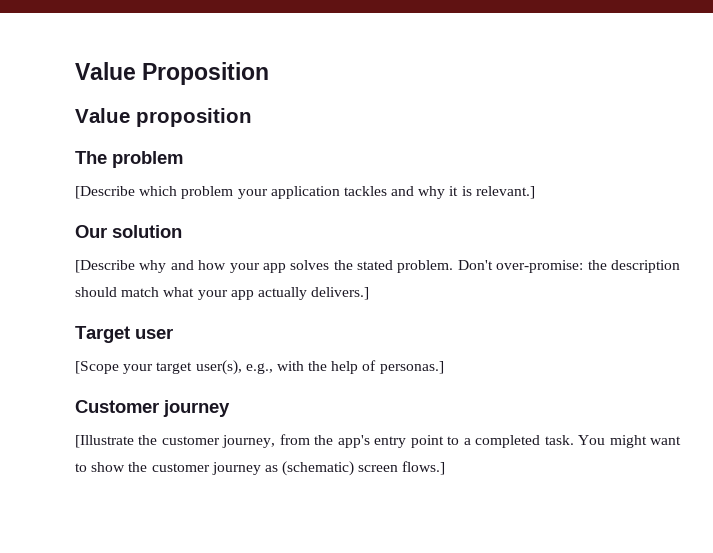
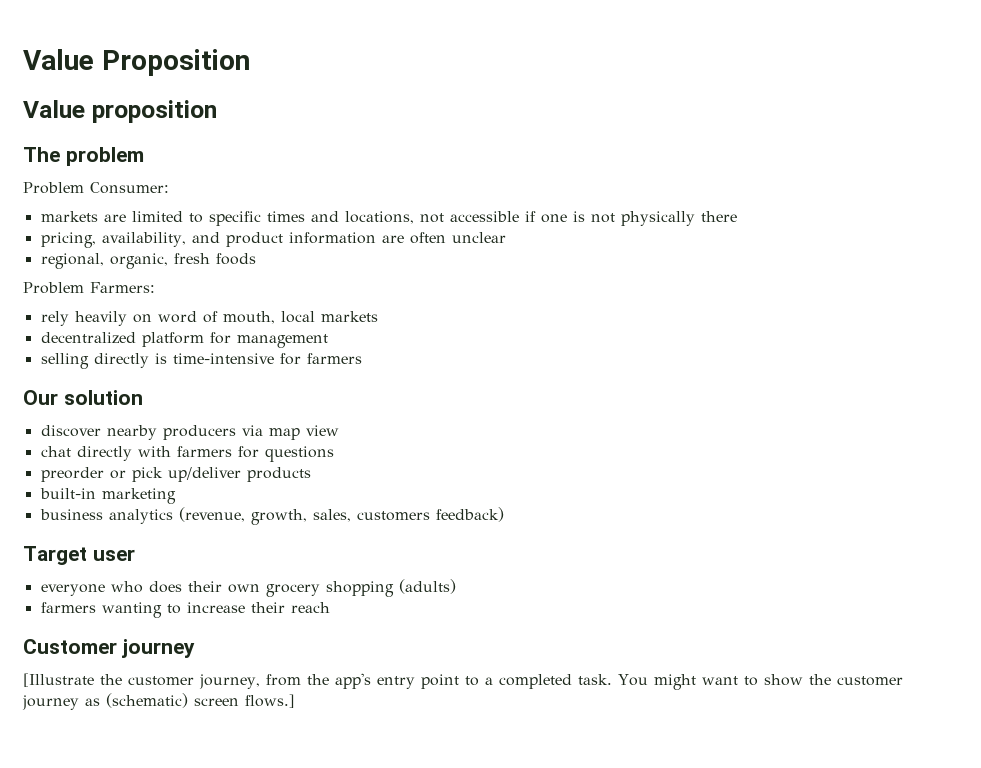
- [Describe which problem your application tackles and why it is relevant.]
+ Problem Consumer:
+ markets are limited to specific times and locations, not accessible if one is not physically there
+ pricing, availability, and product information are often unclear
+ regional, organic, fresh foods
+ Problem Farmers:
+ rely heavily on word of mouth, local markets
+ decentralized platform for management
+ selling directly is time-intensive for farmers
  Our solution
- [Describe why and how your app solves the stated problem. Don't over-promise: the description should match what your app actually delivers.]
+ discover nearby producers via map view
+ chat directly with farmers for questions
+ preorder or pick up/deliver products
+ built-in marketing
+ business analytics (revenue, growth, sales, customers feedback)
  Target user
- [Scope your target user(s), e.g., with the help of personas.]
+ everyone who does their own grocery shopping (adults)
+ farmers wanting to increase their reach

